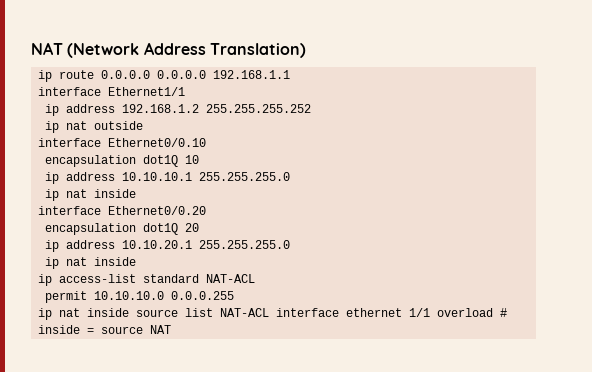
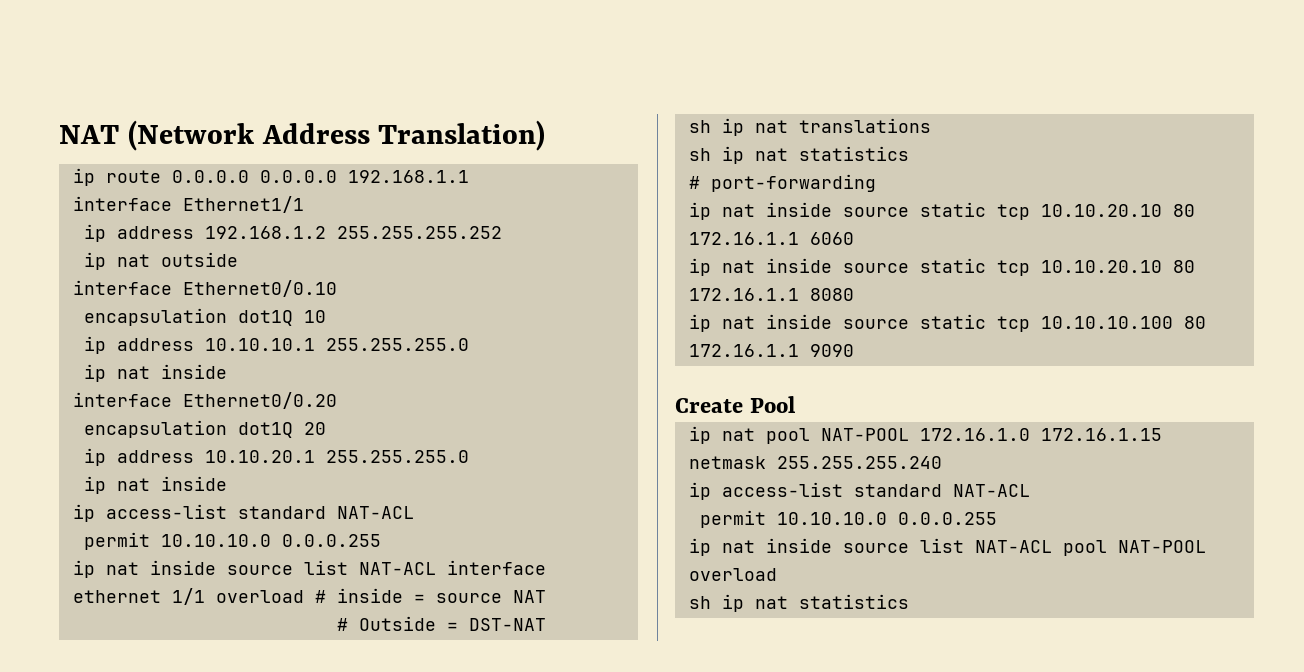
+ # Outside = DST-NAT
+ sh ip nat translations
+ sh ip nat statistics
+ # port-forwarding
+ ip nat inside source static tcp 10.10.20.10 80 172.16.1.1 6060
+ ip nat inside source static tcp 10.10.20.10 80 172.16.1.1 8080
+ ip nat inside source static tcp 10.10.10.100 80 172.16.1.1 9090
+ Create Pool
+ ip nat pool NAT-POOL 172.16.1.0 172.16.1.15 netmask 255.255.255.240
+ ip access-list standard NAT-ACL
+ permit 10.10.10.0 0.0.0.255
+ ip nat inside source list NAT-ACL pool NAT-POOL overload
+ sh ip nat statistics

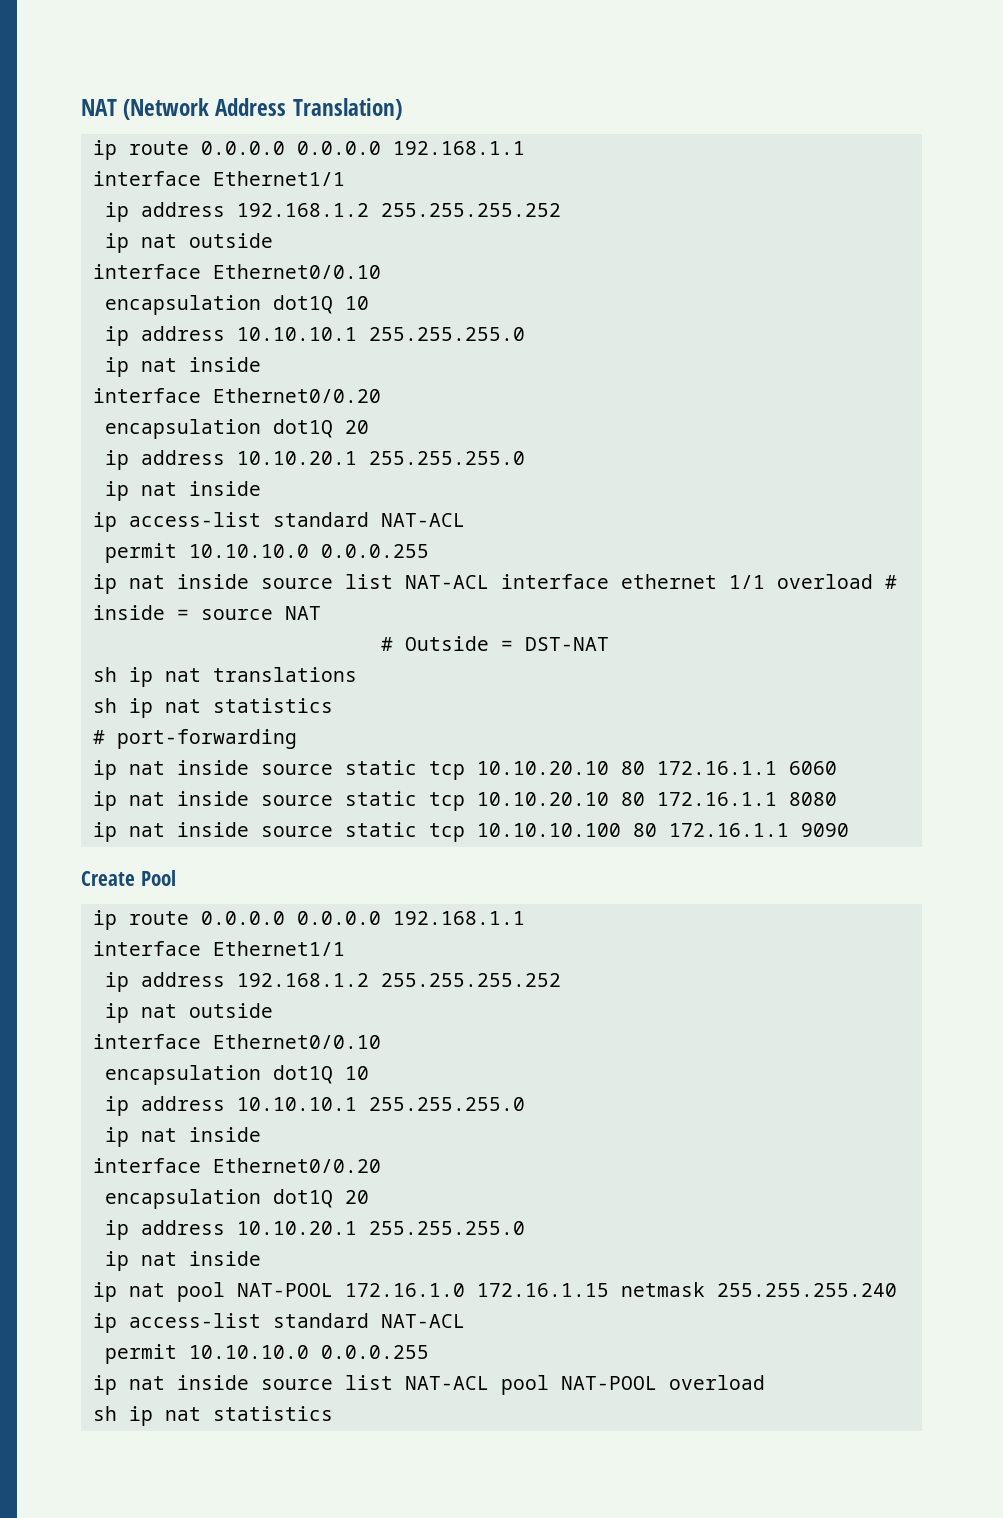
  Create Pool
+ ip route 0.0.0.0 0.0.0.0 192.168.1.1
+ interface Ethernet1/1
+ ip address 192.168.1.2 255.255.255.252
+ ip nat outside
+ interface Ethernet0/0.10
+ encapsulation dot1Q 10
+ ip address 10.10.10.1 255.255.255.0
+ ip nat inside
+ interface Ethernet0/0.20
+ encapsulation dot1Q 20
+ ip address 10.10.20.1 255.255.255.0
+ ip nat inside

